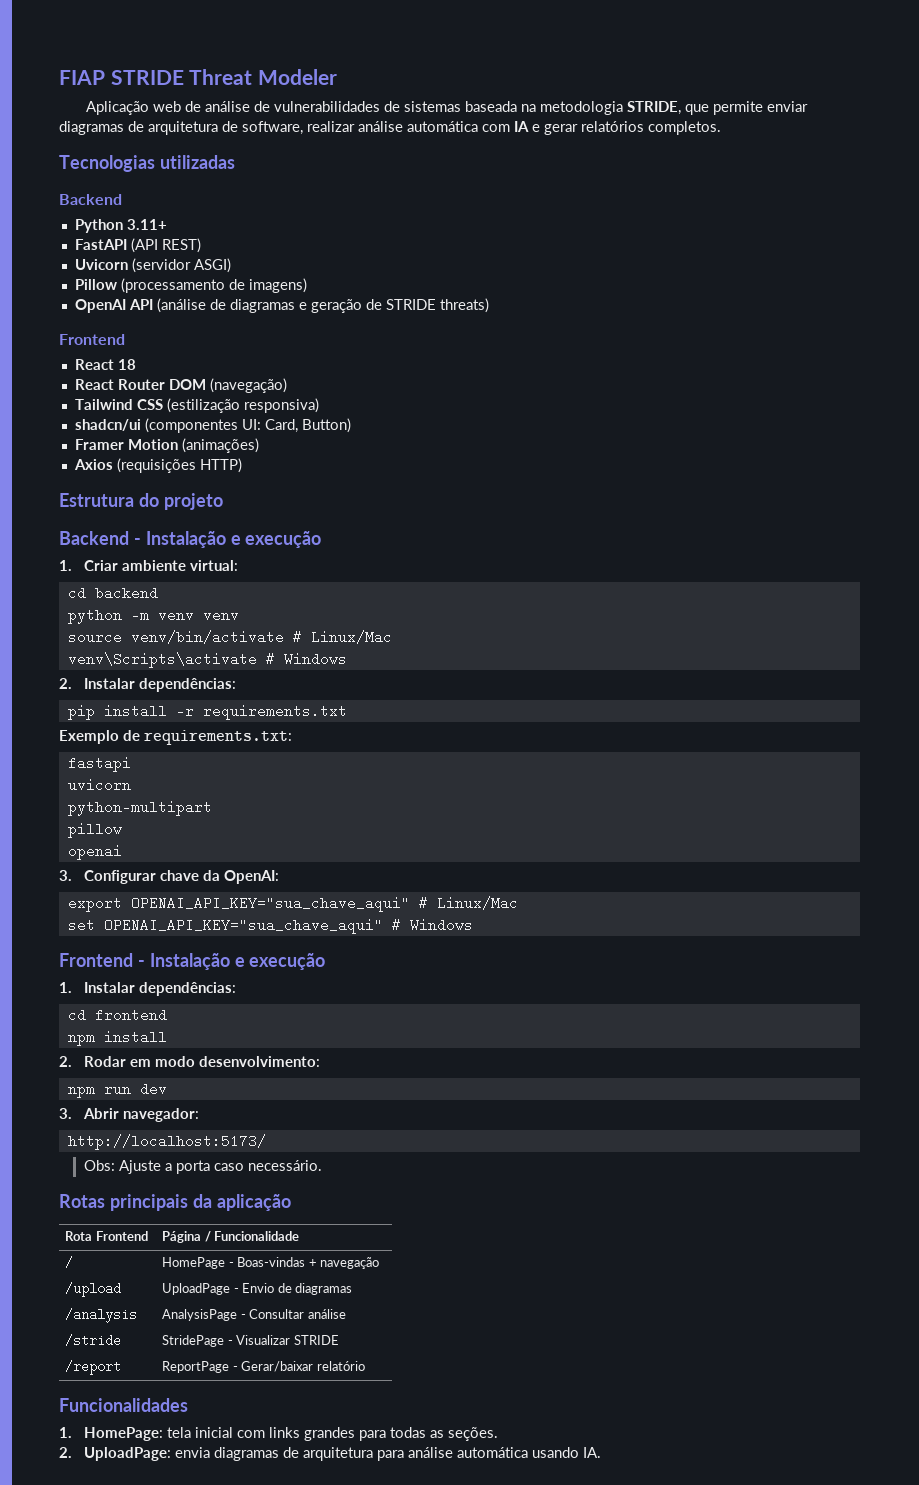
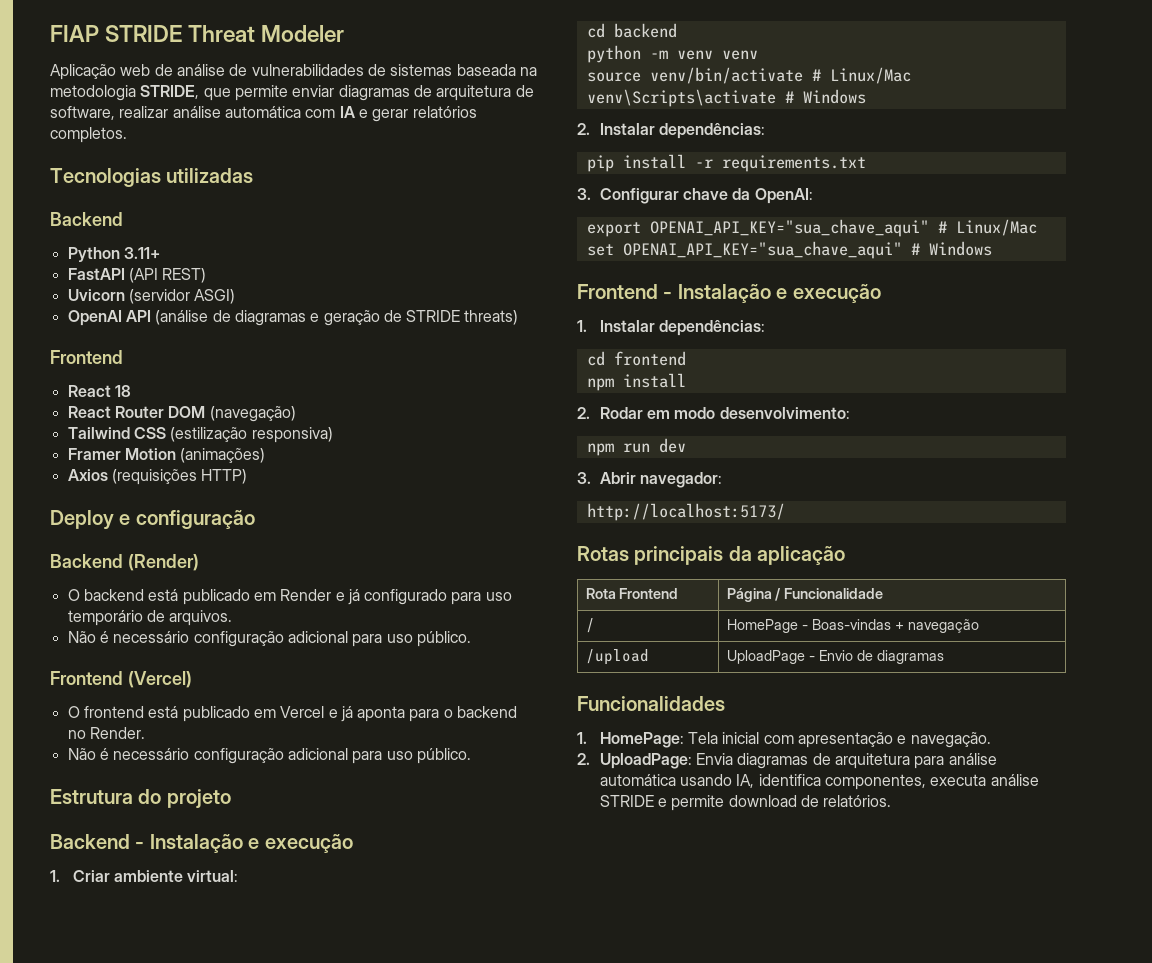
- Pillow (processamento de imagens)
- shadcn/ui (componentes UI: Card, Button)
+ Deploy e configuração
+ Backend (Render)
+ O backend está publicado em Render e já configurado para uso temporário de arquivos.
+ Não é necessário configuração adicional para uso público.
+ Frontend (Vercel)
+ O frontend está publicado em Vercel e já aponta para o backend no Render.
+ Não é necessário configuração adicional para uso público.
- Exemplo de requirements.txt:
- fastapi
- uvicorn
- python-multipart
- pillow
- openai
- Obs: Ajuste a porta caso necessário.
- /analysis | AnalysisPage - Consultar análise
- /stride | StridePage - Visualizar STRIDE
- /report | ReportPage - Gerar/baixar relatório
- 1. HomePage: tela inicial com links grandes para todas as seções.
+ 1. HomePage: Tela inicial com apresentação e navegação.
- 2. UploadPage: envia diagramas de arquitetura para análise automática usando IA.
+ 2. UploadPage: Envia diagramas de arquitetura para análise automática usando IA, identifica componentes, executa análise STRIDE e permite download de relatórios.

